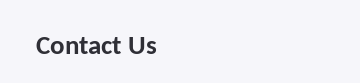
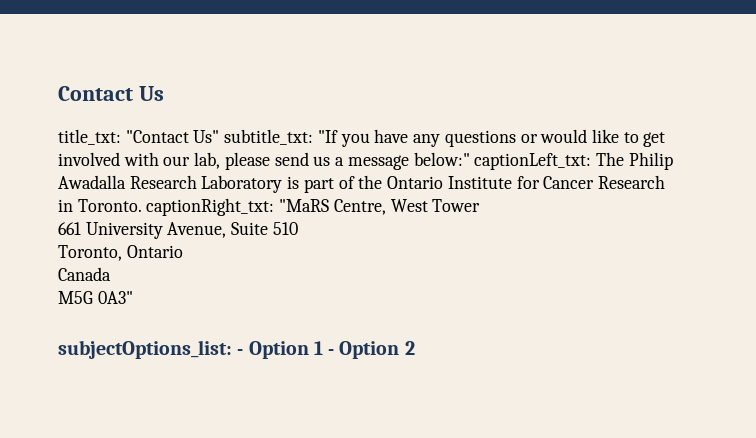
+ title_txt: "Contact Us" subtitle_txt: "If you have any questions or would like to get involved with our lab, please send us a message below:" captionLeft_txt: The Philip Awadalla Research Laboratory is part of the Ontario Institute for Cancer Research in Toronto. captionRight_txt: "MaRS Centre, West Tower
+ 661 University Avenue, Suite 510
+ Toronto, Ontario
+ Canada
+ M5G 0A3"
+ subjectOptions_list: - Option 1 - Option 2

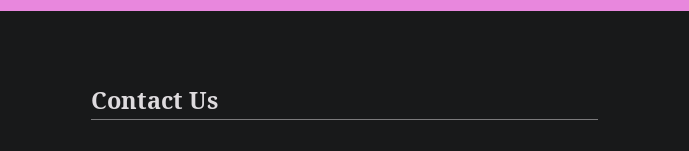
- title_txt: "Contact Us" subtitle_txt: "If you have any questions or would like to get involved with our lab, please send us a message below:" captionLeft_txt: The Philip Awadalla Research Laboratory is part of the Ontario Institute for Cancer Research in Toronto. captionRight_txt: "MaRS Centre, West Tower
- 661 University Avenue, Suite 510
- Toronto, Ontario
- Canada
- M5G 0A3"
- subjectOptions_list: - Option 1 - Option 2

